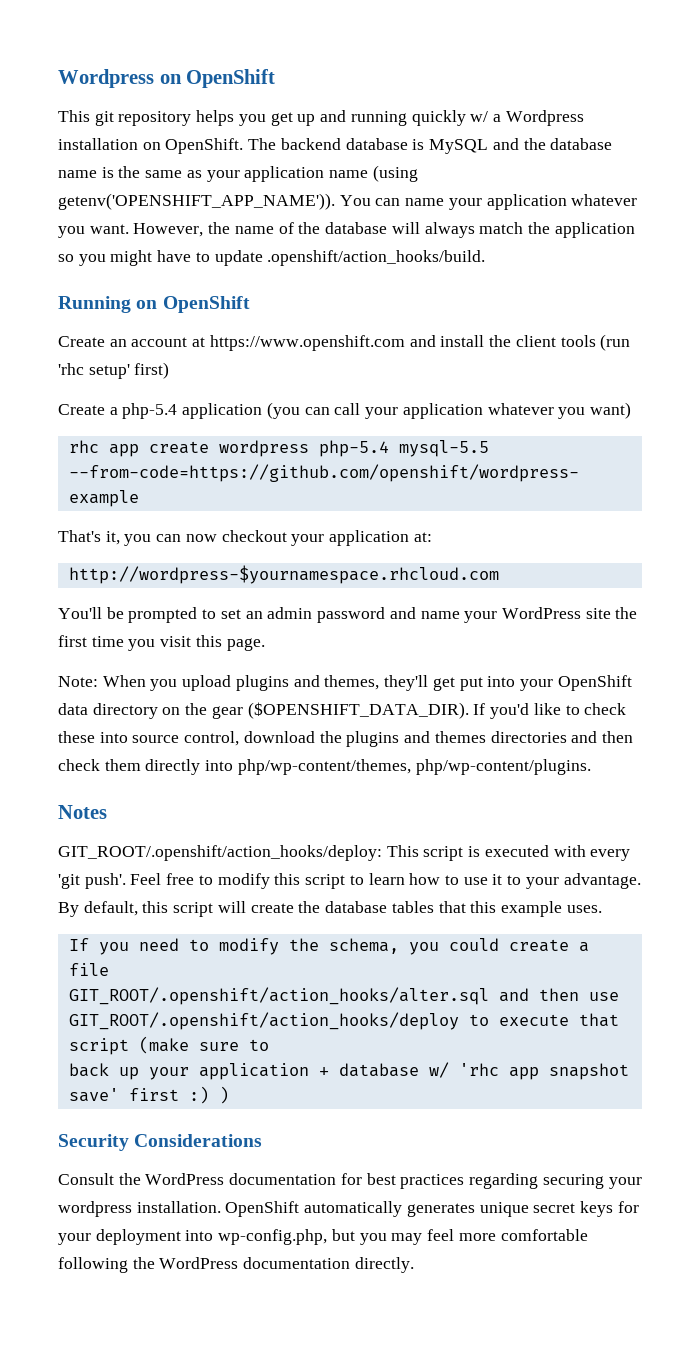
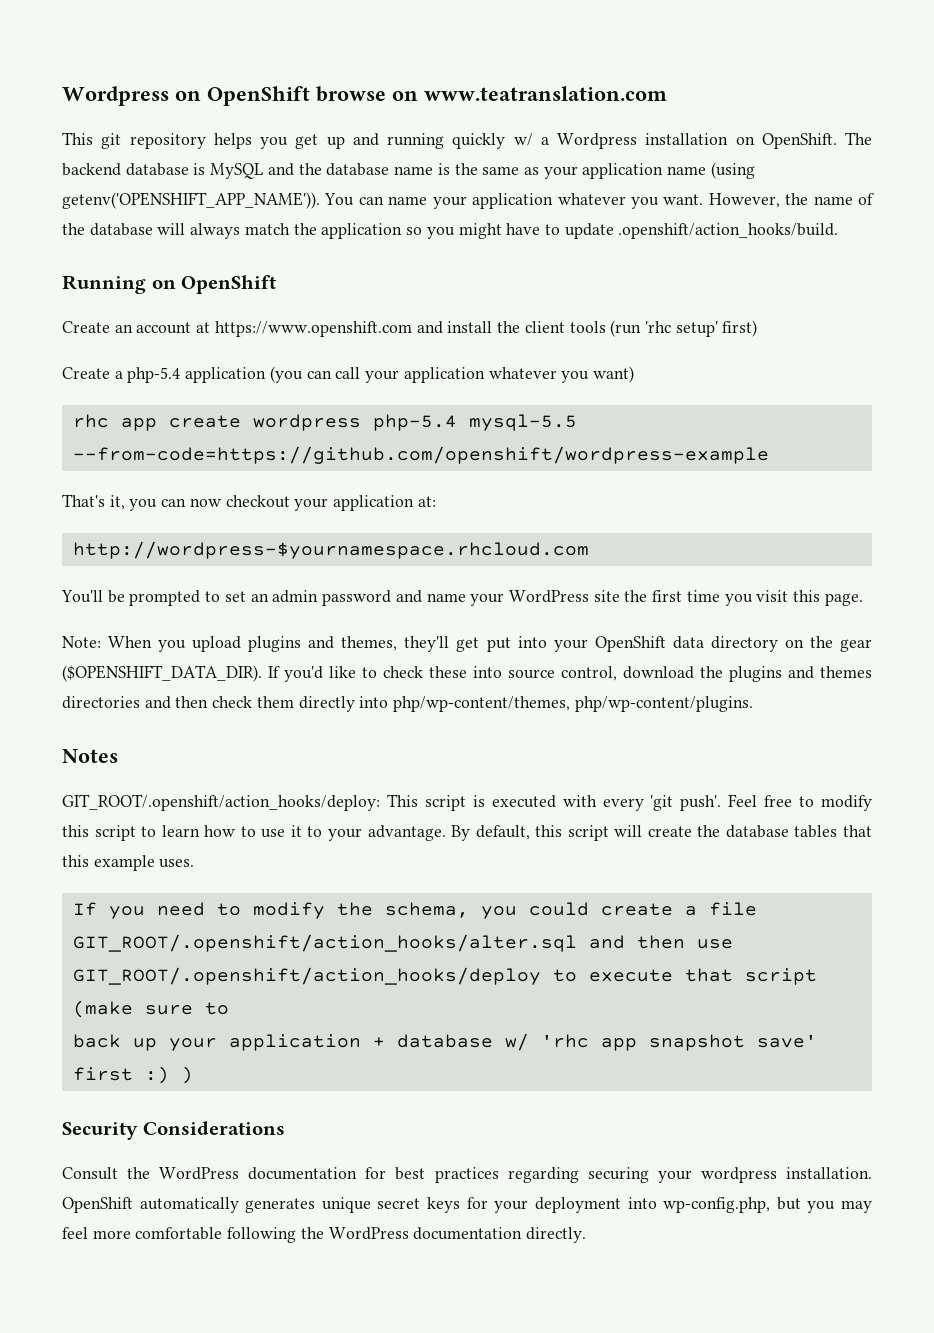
- Wordpress on OpenShift
+ Wordpress on OpenShift browse on www.teatranslation.com

